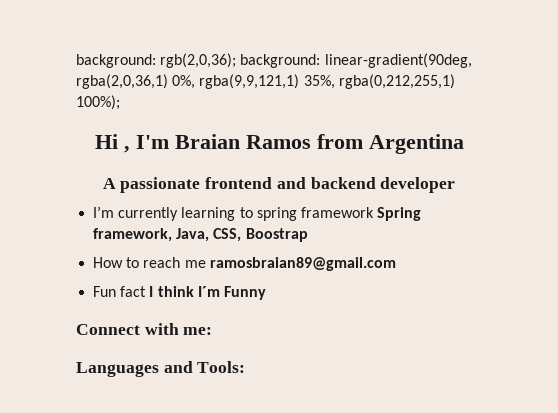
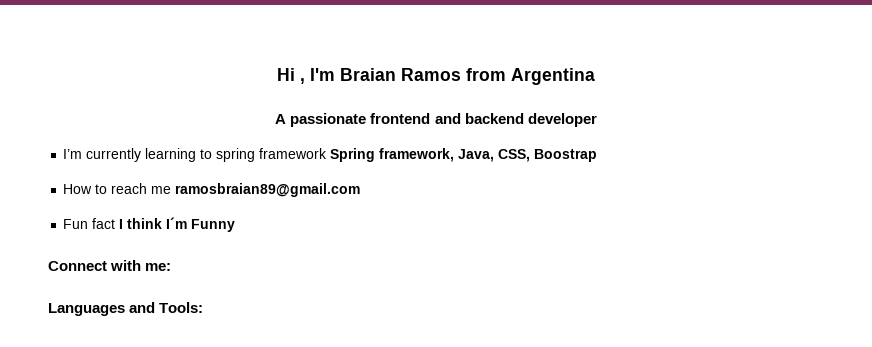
- background: rgb(2,0,36); background: linear-gradient(90deg, rgba(2,0,36,1) 0%, rgba(9,9,121,1) 35%, rgba(0,212,255,1) 100%);

